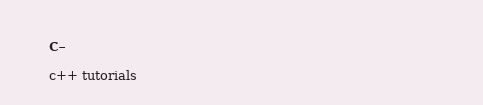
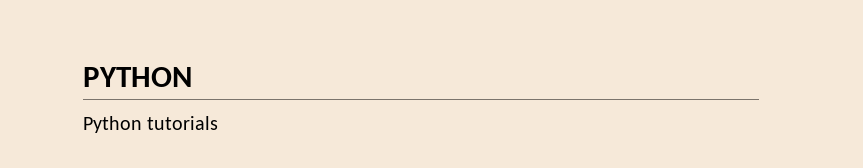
- c-
- c++ tutorials
+ PYTHON
+ Python tutorials

